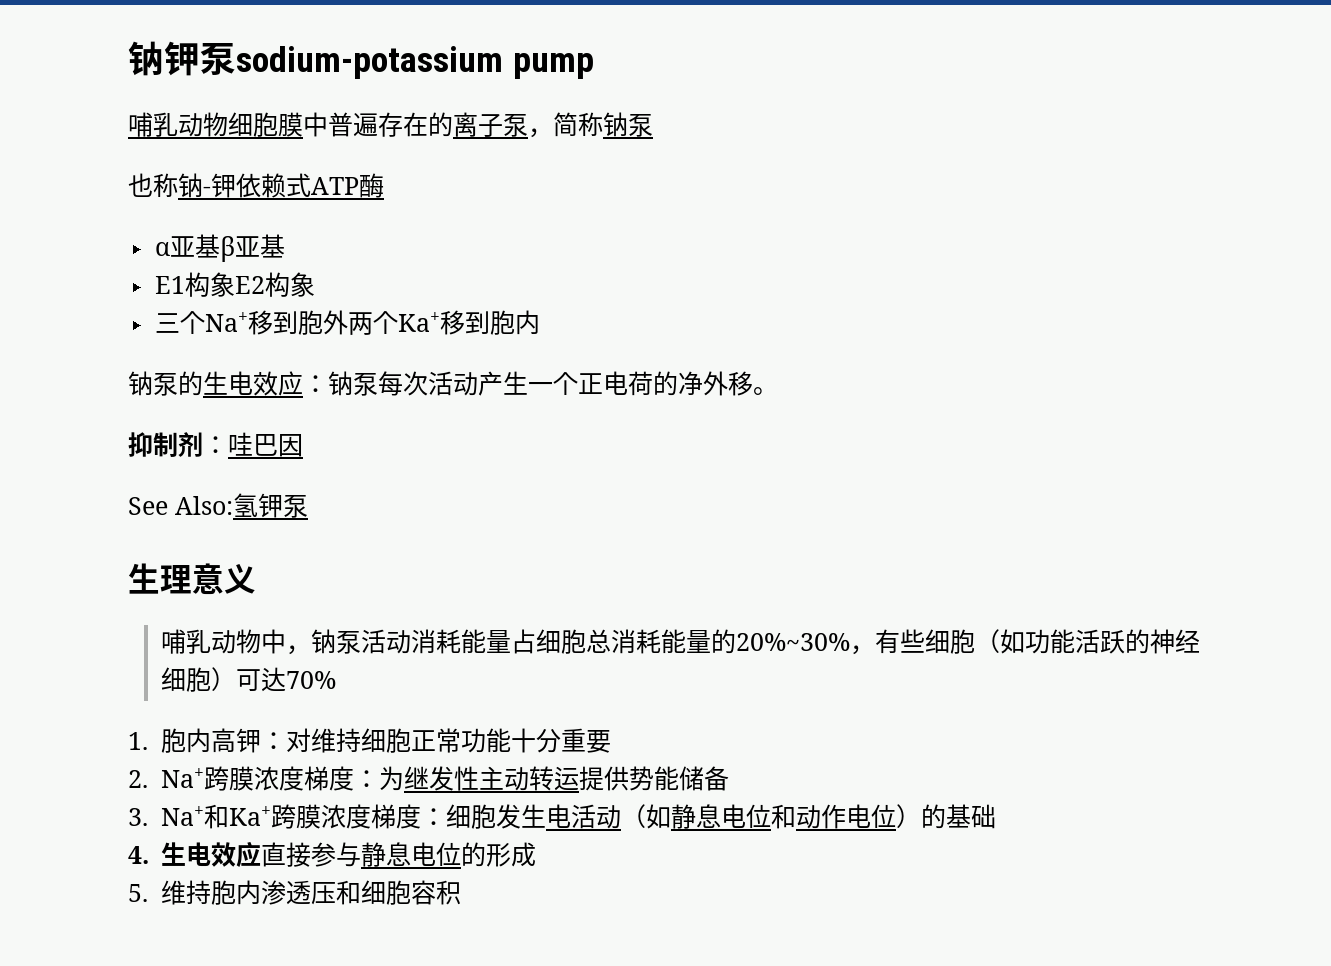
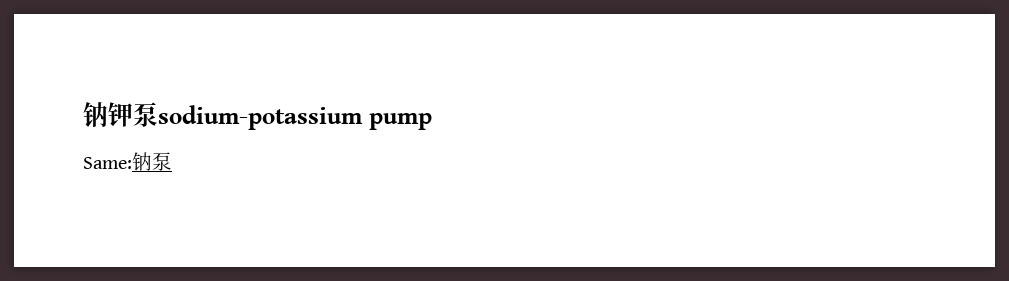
- 哺乳动物细胞膜中普遍存在的离子泵，简称钠泵
- 也称钠-钾依赖式ATP酶
- α亚基β亚基
- E1构象E2构象
- 三个Na+移到胞外两个Ka+移到胞内
- 钠泵的生电效应：钠泵每次活动产生一个正电荷的净外移。
- 抑制剂：哇巴因
- See Also:氢钾泵
- 生理意义
- 哺乳动物中，钠泵活动消耗能量占细胞总消耗能量的20%~30%，有些细胞（如功能活跃的神经细胞）可达70%
- 1.胞内高钾：对维持细胞正常功能十分重要
- 2. Na+跨膜浓度梯度：为继发性主动转运提供势能储备
- 3. Na+和Ka+跨膜浓度梯度：细胞发生电活动（如静息电位和动作电位）的基础
- 4.生电效应直接参与静息电位的形成
- 5.维持胞内渗透压和细胞容积
+ Same:钠泵

